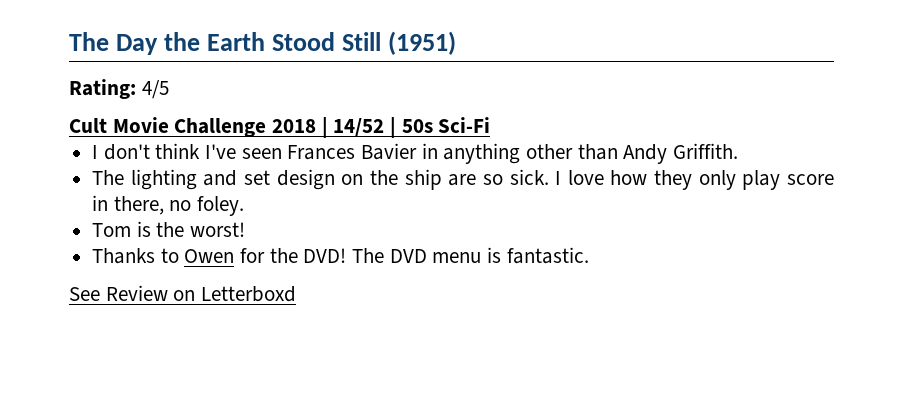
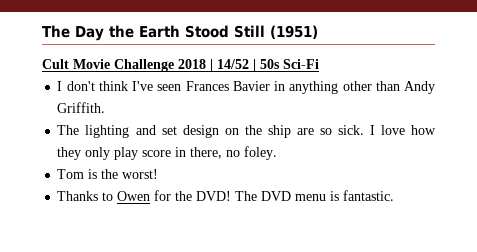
- Rating: 4/5
- See Review on Letterboxd

